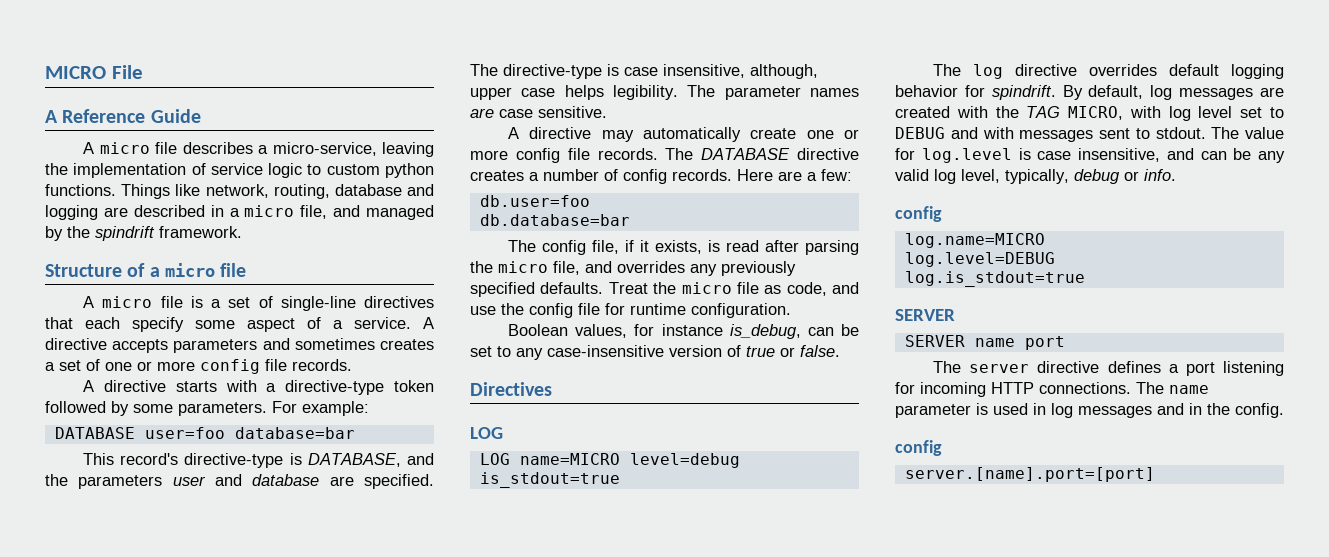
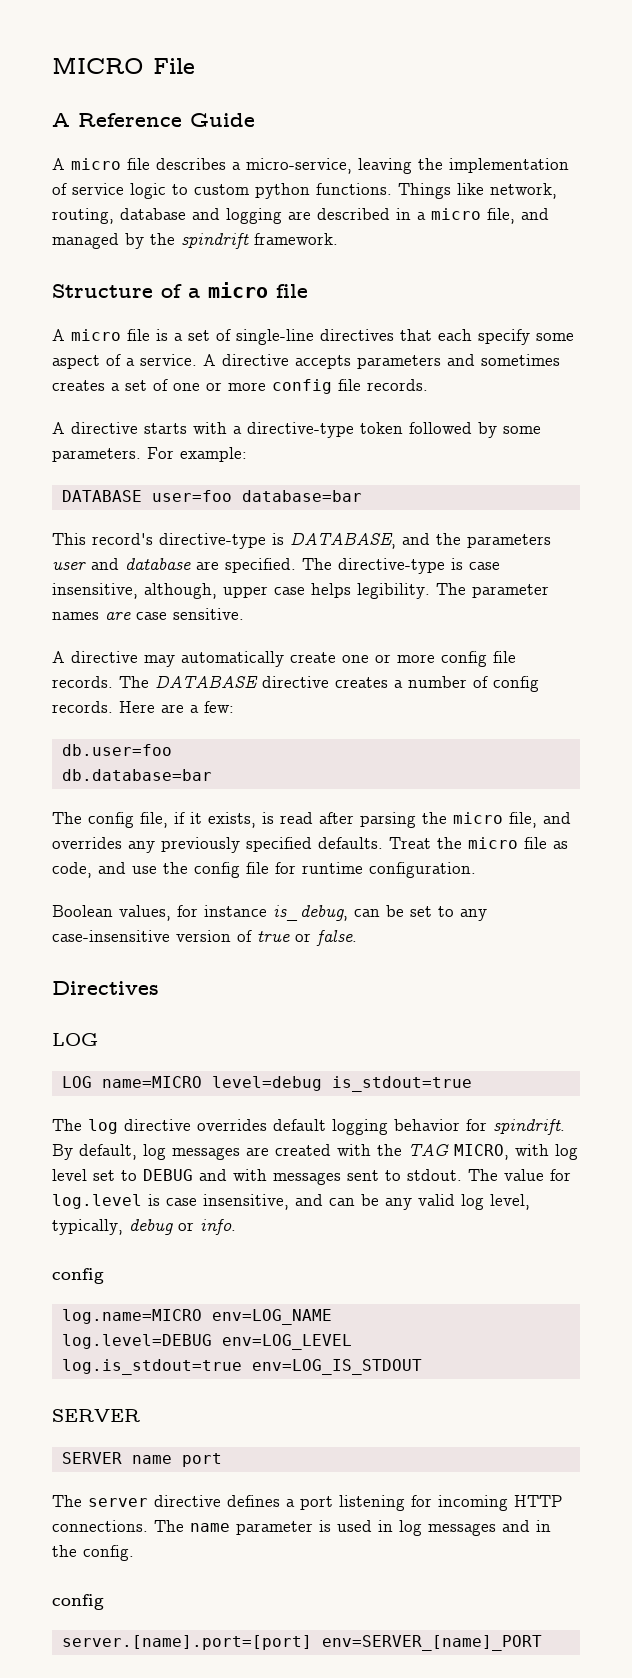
- log.name=MICRO
+ log.name=MICRO env=LOG_NAME
- log.level=DEBUG
+ log.level=DEBUG env=LOG_LEVEL
- log.is_stdout=true
+ log.is_stdout=true env=LOG_IS_STDOUT
- server.[name].port=[port]
+ server.[name].port=[port] env=SERVER_[name]_PORT

